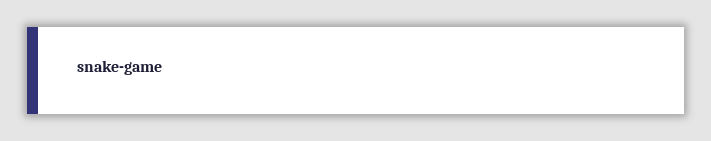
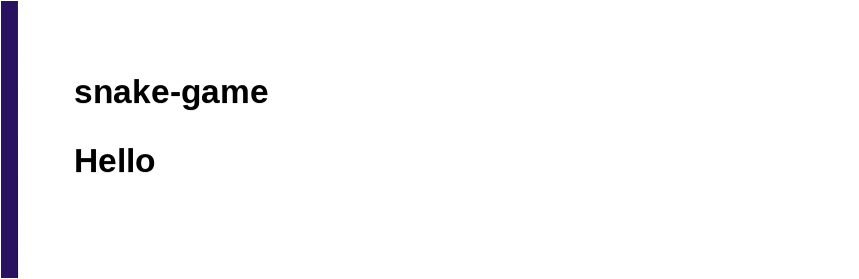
+ Hello

